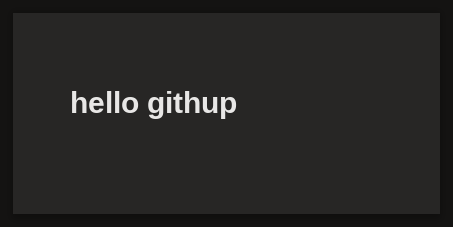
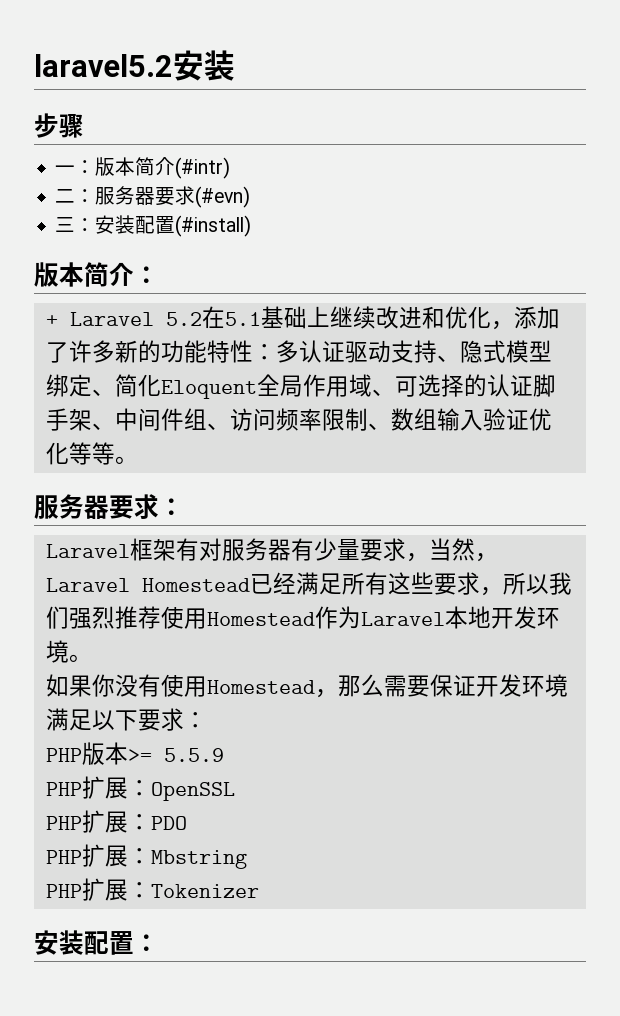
- hello githup
+ laravel5.2安装
+ 步骤
+ 一：版本简介(#intr)
+ 二：服务器要求(#evn)
+ 三：安装配置(#install)
+ 版本简介：
+ + Laravel 5.2在5.1基础上继续改进和优化，添加了许多新的功能特性：多认证驱动支持、隐式模型绑定、简化Eloquent全局作用域、可选择的认证脚手架、中间件组、访问频率限制、数组输入验证优化等等。
+ 服务器要求：
+ Laravel框架有对服务器有少量要求，当然，Laravel Homestead已经满足所有这些要求，所以我们强烈推荐使用Homestead作为Laravel本地开发环境。
+ 如果你没有使用Homestead，那么需要保证开发环境满足以下要求：
+ PHP版本>= 5.5.9
+ PHP扩展：OpenSSL
+ PHP扩展：PDO
+ PHP扩展：Mbstring
+ PHP扩展：Tokenizer
+ 安装配置：

